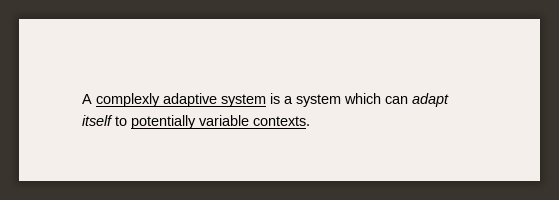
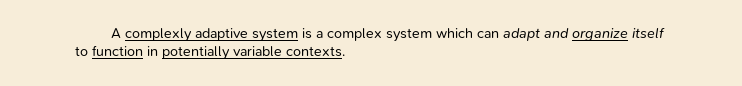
- A complexly adaptive system is a system which can adapt itself to potentially variable contexts.
+ A complexly adaptive system is a complex system which can adapt and organize itself to function in potentially variable contexts.

